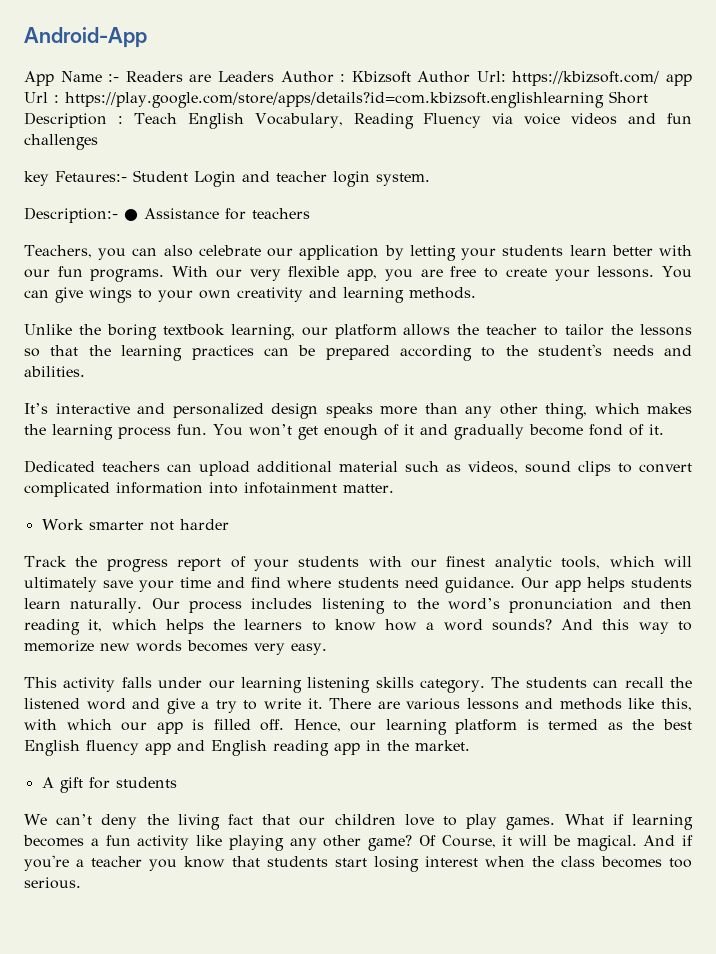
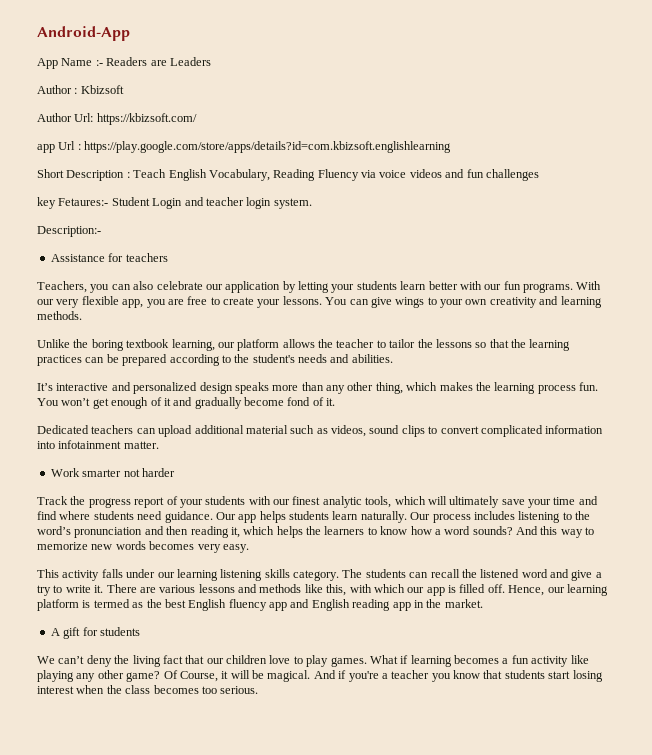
- App Name :- Readers are Leaders Author : Kbizsoft Author Url: https://kbizsoft.com/ app Url : https://play.google.com/store/apps/details?id=com.kbizsoft.englishlearning Short Description : Teach English Vocabulary, Reading Fluency via voice videos and fun challenges
+ App Name :- Readers are Leaders
+ Author : Kbizsoft
+ Author Url: https://kbizsoft.com/
+ app Url : https://play.google.com/store/apps/details?id=com.kbizsoft.englishlearning
+ Short Description : Teach English Vocabulary, Reading Fluency via voice videos and fun challenges
- Description:- ● Assistance for teachers
+ Description:-
+ Assistance for teachers

